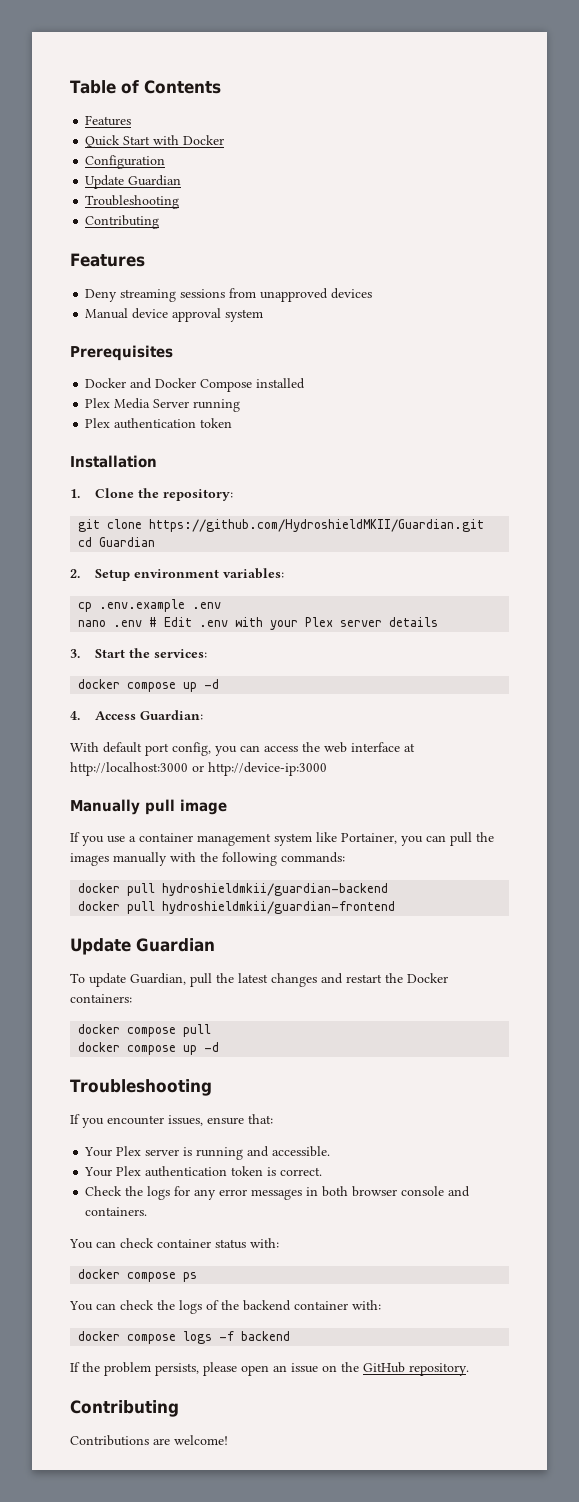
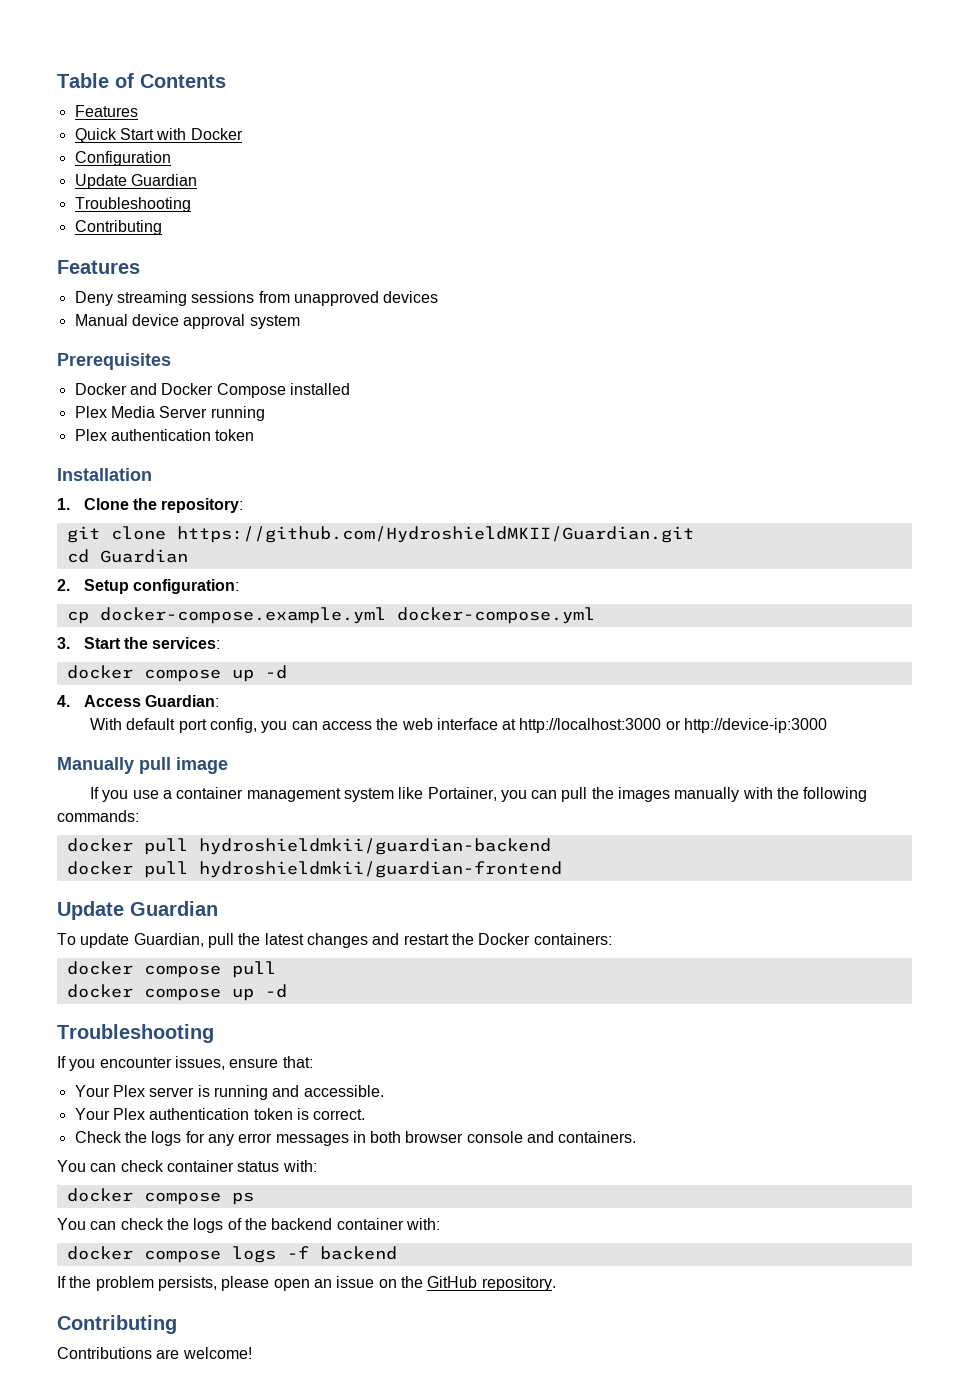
- 2. Setup environment variables:
+ 2. Setup configuration:
- cp .env.example .env
- nano .env # Edit .env with your Plex server details
+ cp docker-compose.example.yml docker-compose.yml

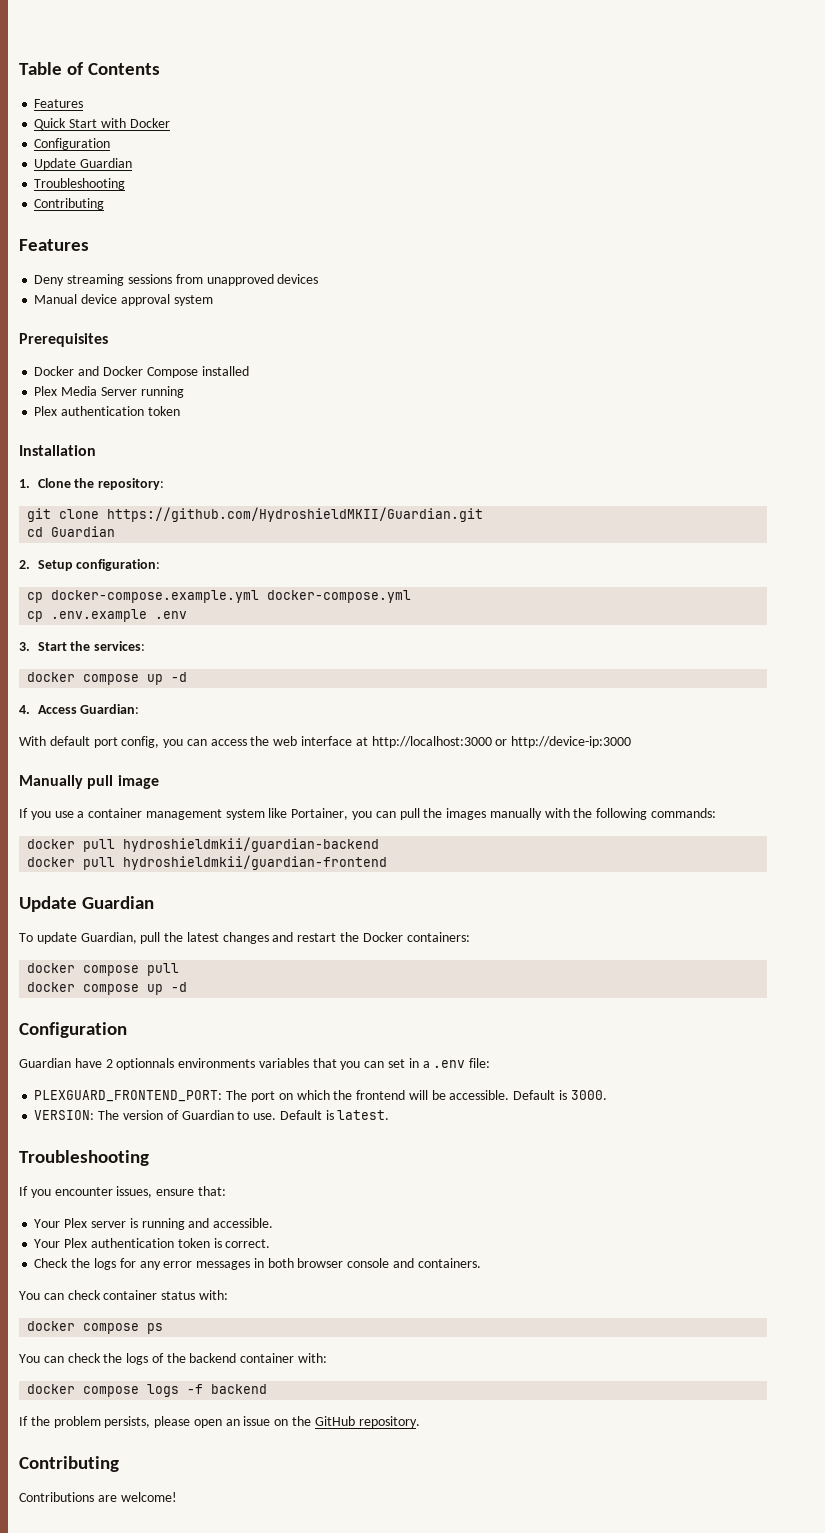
+ cp .env.example .env
  docker compose pull
  docker compose up -d
+ Configuration
+ Guardian have 2 optionnals environments variables that you can set in a .env file:
+ PLEXGUARD_FRONTEND_PORT: The port on which the frontend will be accessible. Default is 3000.
+ VERSION: The version of Guardian to use. Default is latest.

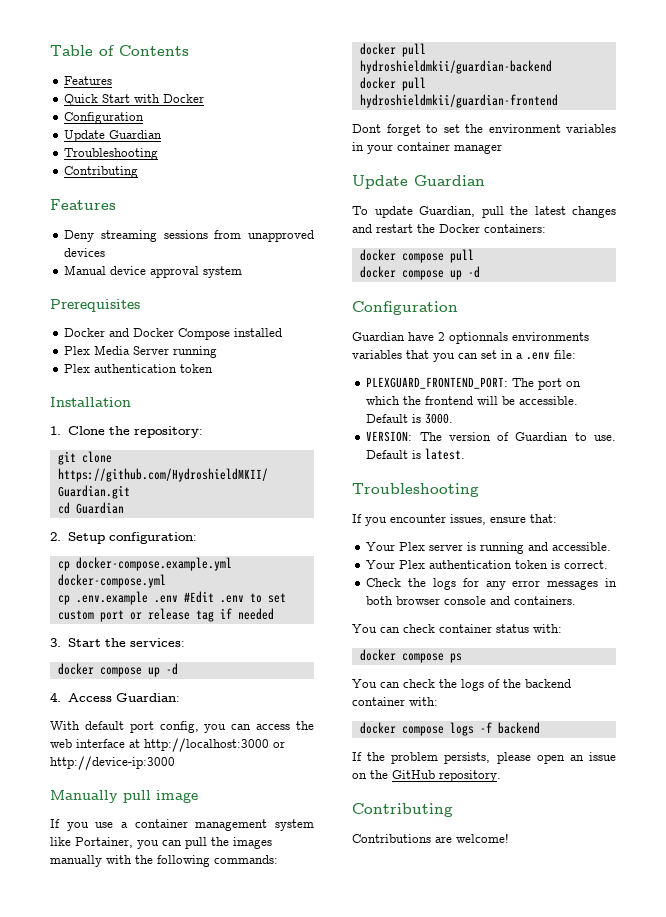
- cp .env.example .env
+ cp .env.example .env #Edit .env to set custom port or release tag if needed
+ Dont forget to set the environment variables in your container manager

